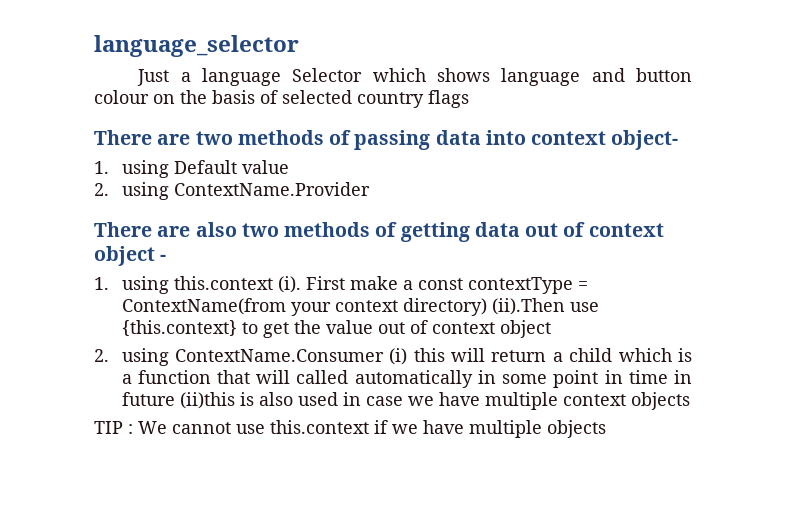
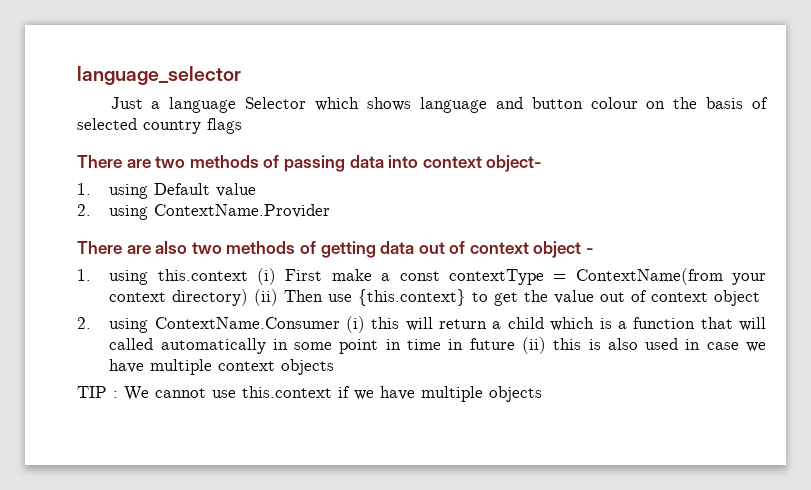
- 1. using this.context (i). First make a const contextType = ContextName(from your context directory) (ii).Then use {this.context} to get the value out of context object
+ 1. using this.context (i) First make a const contextType = ContextName(from your context directory) (ii) Then use {this.context} to get the value out of context object
- 2. using ContextName.Consumer (i) this will return a child which is a function that will called automatically in some point in time in future (ii)this is also used in case we have multiple context objects
+ 2. using ContextName.Consumer (i) this will return a child which is a function that will called automatically in some point in time in future (ii) this is also used in case we have multiple context objects

